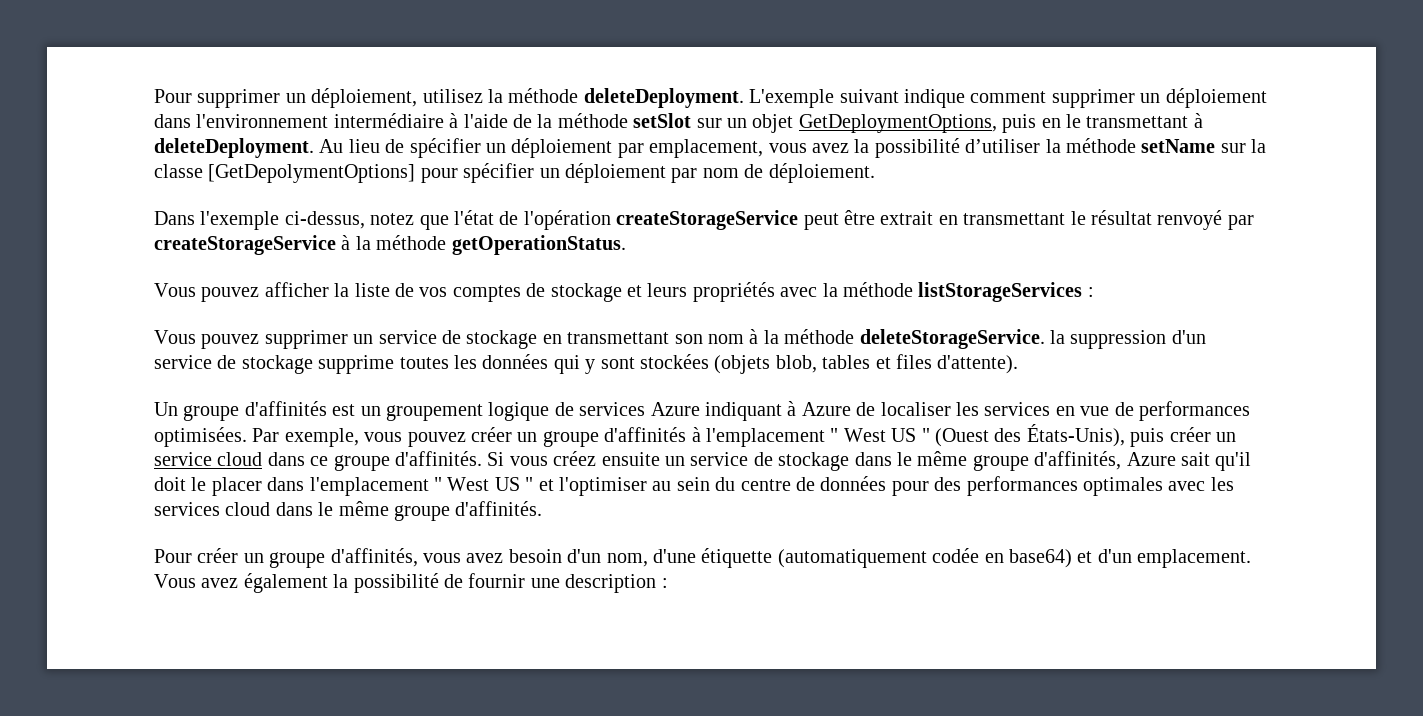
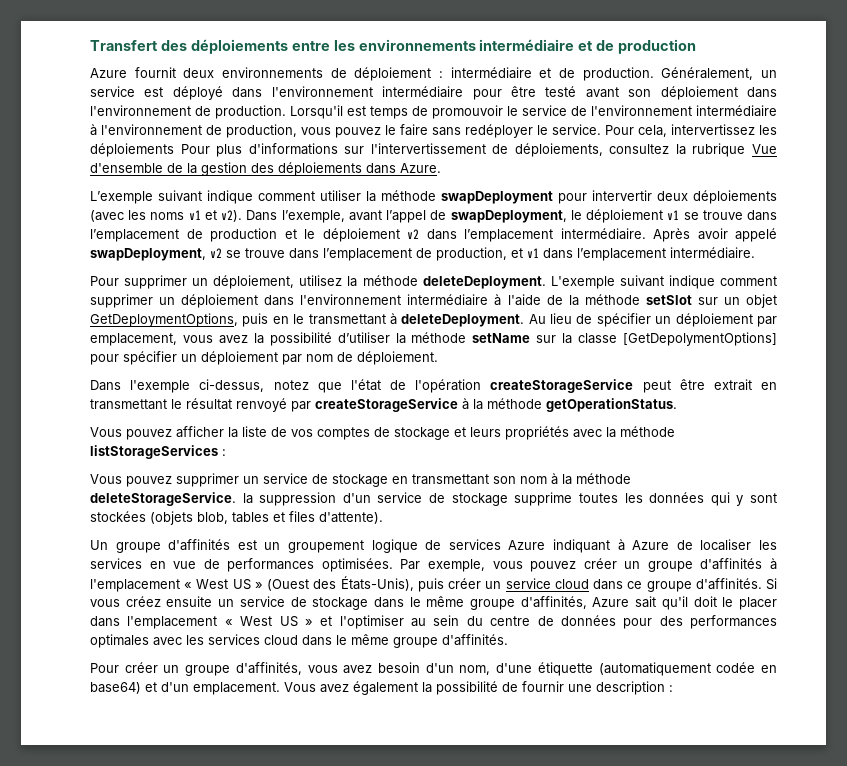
+ Transfert des déploiements entre les environnements intermédiaire et de production
+ Azure fournit deux environnements de déploiement : intermédiaire et de production. Généralement, un service est déployé dans l'environnement intermédiaire pour être testé avant son déploiement dans l'environnement de production. Lorsqu'il est temps de promouvoir le service de l'environnement intermédiaire à l'environnement de production, vous pouvez le faire sans redéployer le service. Pour cela, intervertissez les déploiements Pour plus d'informations sur l'intervertissement de déploiements, consultez la rubrique Vue d'ensemble de la gestion des déploiements dans Azure.
+ L’exemple suivant indique comment utiliser la méthode swapDeployment pour intervertir deux déploiements (avec les noms v1 et v2). Dans l’exemple, avant l’appel de swapDeployment, le déploiement v1 se trouve dans l’emplacement de production et le déploiement v2 dans l’emplacement intermédiaire. Après avoir appelé swapDeployment, v2 se trouve dans l’emplacement de production, et v1 dans l’emplacement intermédiaire.
- Par exemple, vous pouvez créer un groupe d'affinités à l'emplacement " West US " (Ouest des États-Unis), puis créer un service cloud dans ce groupe d'affinités.
+ Par exemple, vous pouvez créer un groupe d'affinités à l'emplacement « West US » (Ouest des États-Unis), puis créer un service cloud dans ce groupe d'affinités.
- Si vous créez ensuite un service de stockage dans le même groupe d'affinités, Azure sait qu'il doit le placer dans l'emplacement " West US " et l'optimiser au sein du centre de données pour des performances optimales avec les services cloud dans le même groupe d'affinités.
+ Si vous créez ensuite un service de stockage dans le même groupe d'affinités, Azure sait qu'il doit le placer dans l'emplacement « West US » et l'optimiser au sein du centre de données pour des performances optimales avec les services cloud dans le même groupe d'affinités.

